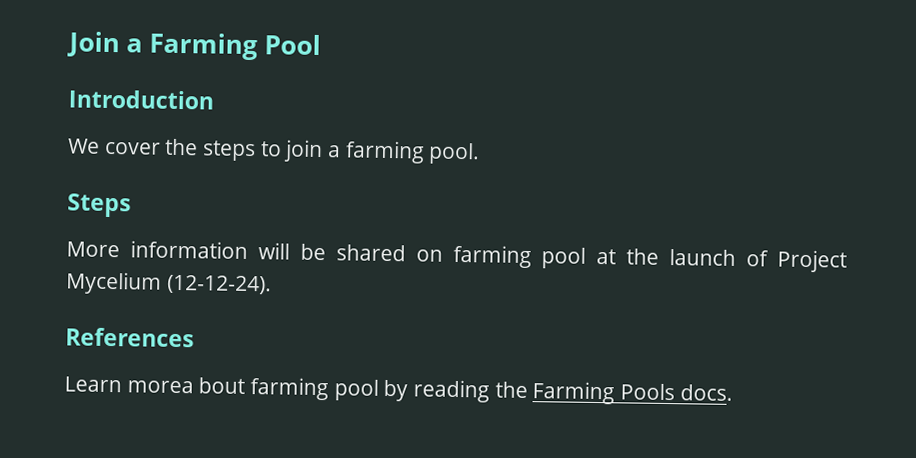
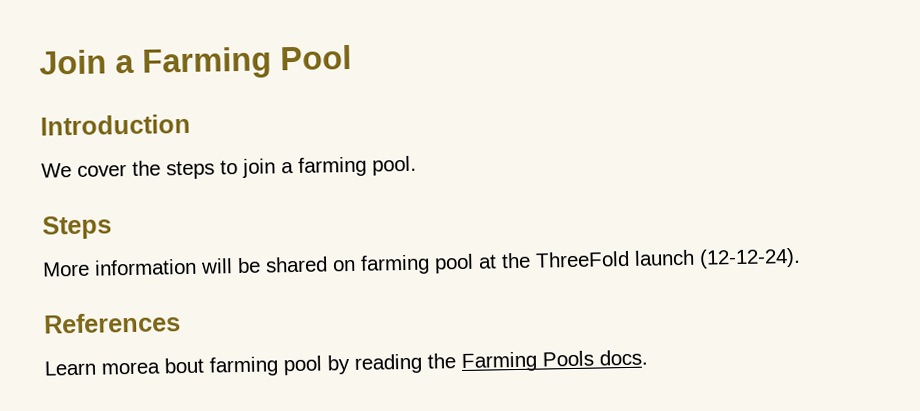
- More information will be shared on farming pool at the launch of Project Mycelium (12-12-24).
+ More information will be shared on farming pool at the ThreeFold launch (12-12-24).

